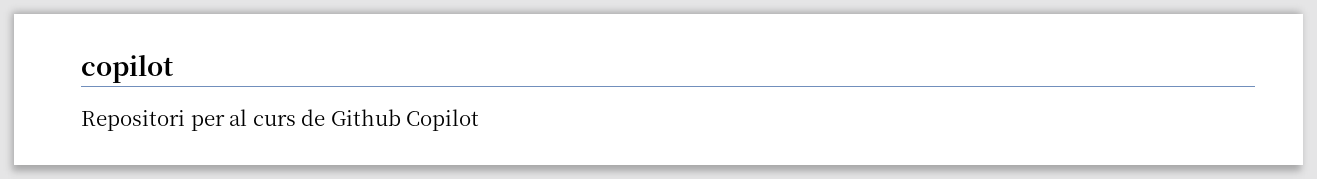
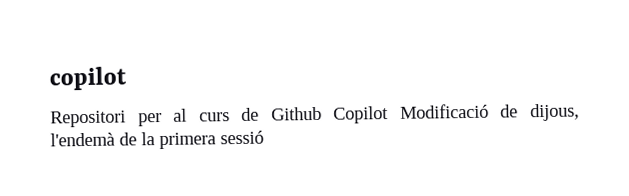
- Repositori per al curs de Github Copilot
+ Repositori per al curs de Github Copilot Modificació de dijous, l'endemà de la primera sessió

